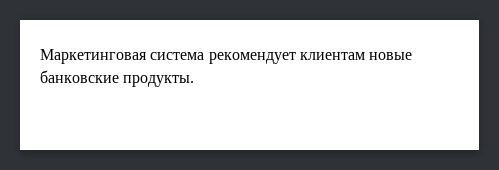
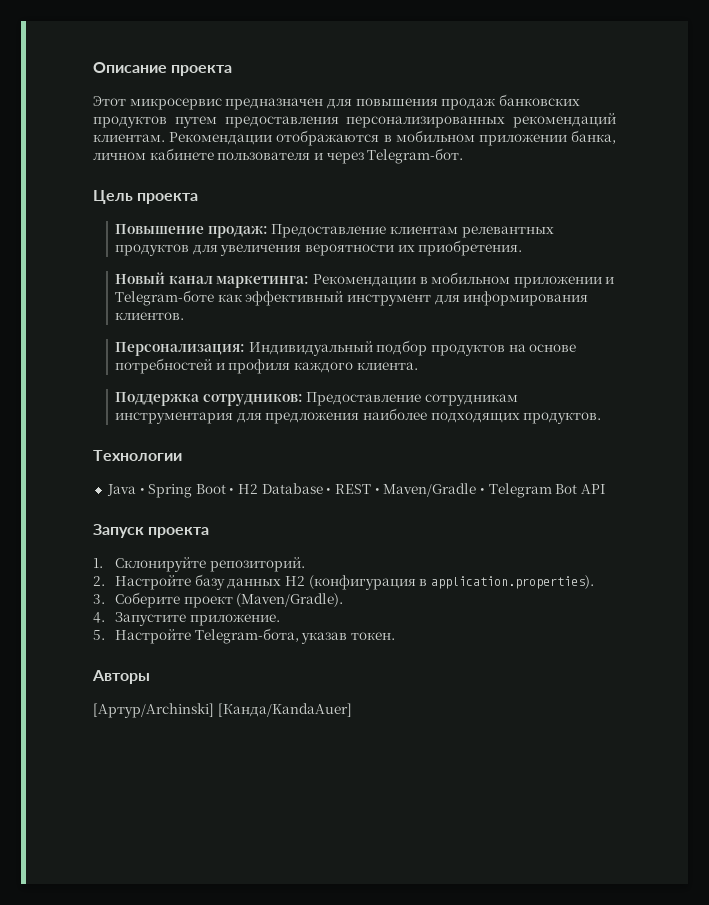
- Маркетинговая система рекомендует клиентам новые банковские продукты.
+ Описание проекта
+ Этот микросервис предназначен для повышения продаж банковских продуктов путем предоставления персонализированных рекомендаций клиентам. Рекомендации отображаются в мобильном приложении банка, личном кабинете пользователя и через Telegram-бот.
+ Цель проекта
+ Повышение продаж: Предоставление клиентам релевантных продуктов для увеличения вероятности их приобретения.
+ Новый канал маркетинга: Рекомендации в мобильном приложении и Telegram-боте как эффективный инструмент для информирования клиентов.
+ Персонализация: Индивидуальный подбор продуктов на основе потребностей и профиля каждого клиента.
+ Поддержка сотрудников: Предоставление сотрудникам инструментария для предложения наиболее подходящих продуктов.
+ Технологии
+ Java • Spring Boot • H2 Database • REST • Maven/Gradle • Telegram Bot API
+ Запуск проекта
+ 1. Склонируйте репозиторий.
+ 2. Настройте базу данных H2 (конфигурация в application.properties).
+ 3. Соберите проект (Maven/Gradle).
+ 4. Запустите приложение.
+ 5. Настройте Telegram-бота, указав токен.
+ Авторы
+ [Артур/Archinski] [Канда/KandaAuer]

